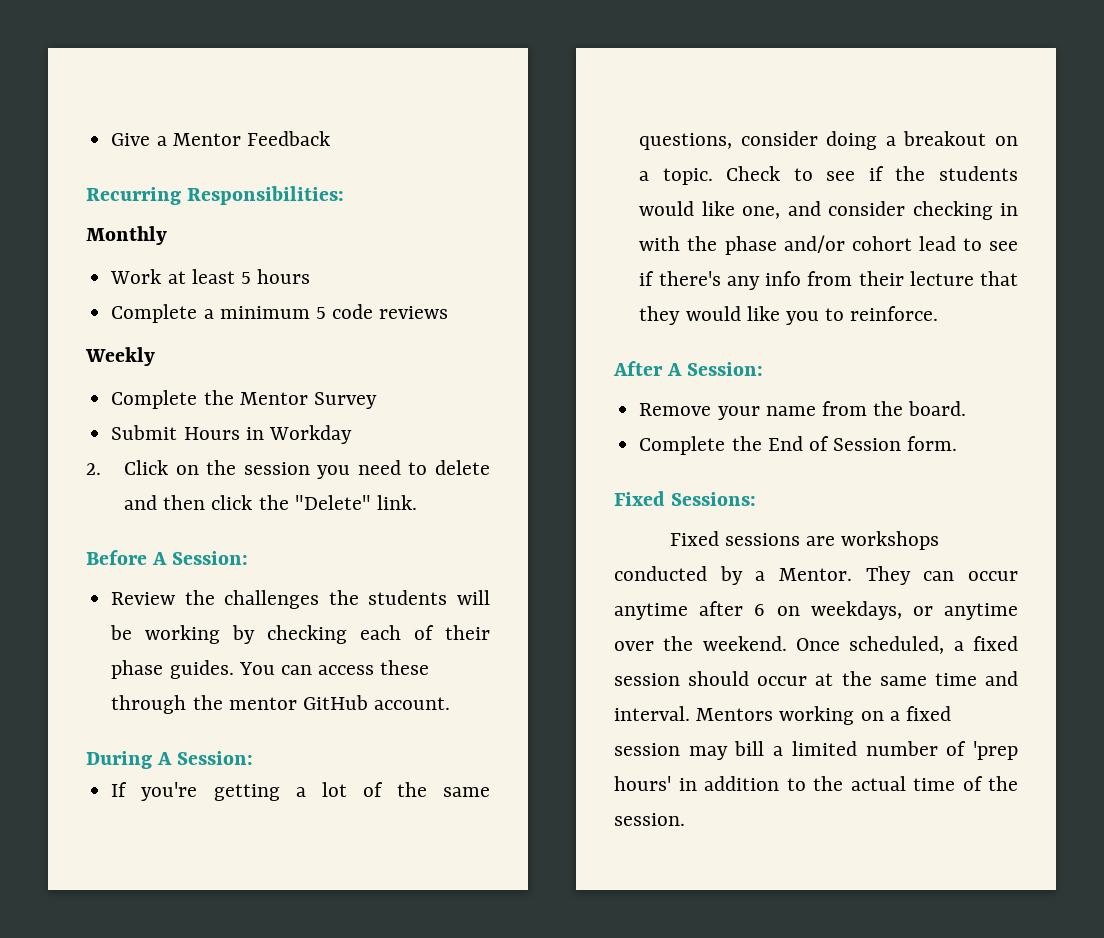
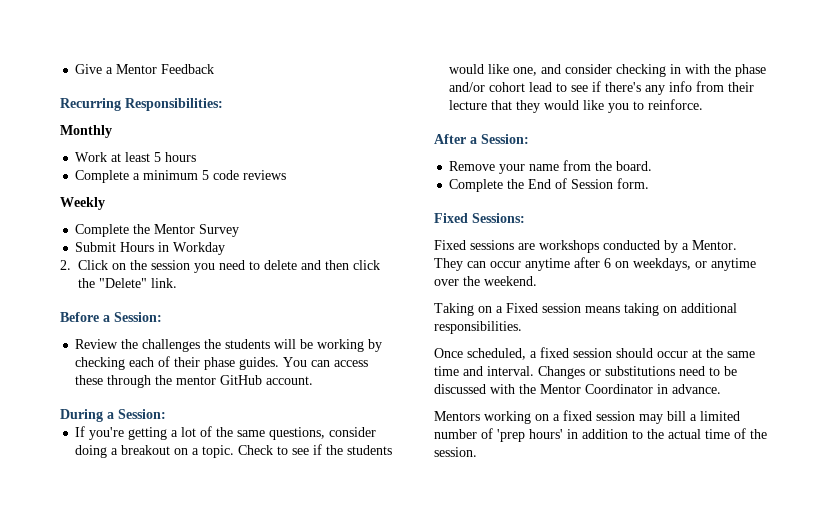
- Before A Session:
+ Before a Session:
- During A Session:
+ During a Session:
- After A Session:
+ After a Session:
- They can occur anytime after 6 on weekdays, or anytime over the weekend. Once scheduled, a fixed session should occur at the same time and interval. Mentors working on a fixed session may bill a limited number of 'prep hours' in addition to the actual time of the session.
+ They can occur anytime after 6 on weekdays, or anytime over the weekend.
+ Taking on a Fixed session means taking on additional responsibilities.
+ Once scheduled, a fixed session should occur at the same time and interval. Changes or substitutions need to be discussed with the Mentor Coordinator in advance.
+ Mentors working on a fixed session may bill a limited number of 'prep hours' in addition to the actual time of the session.

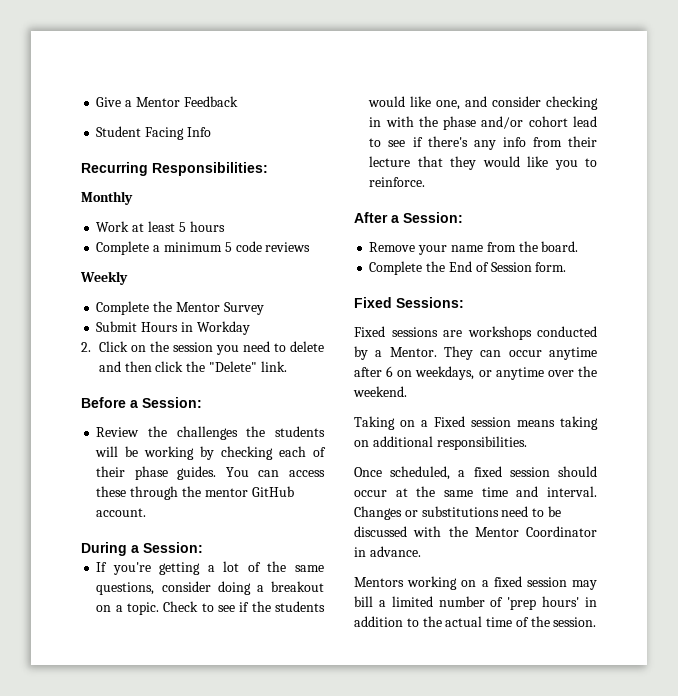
+ Student Facing Info

